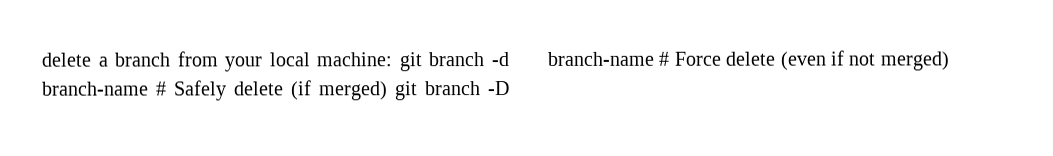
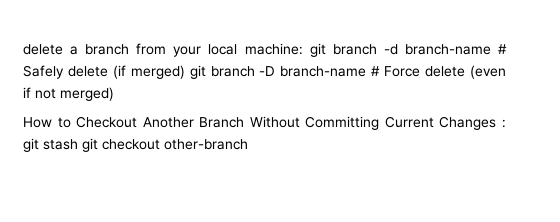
+ How to Checkout Another Branch Without Committing Current Changes : git stash git checkout other-branch

